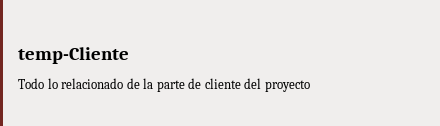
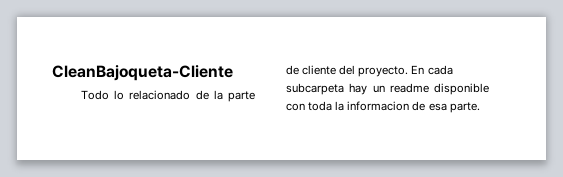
- temp-Cliente
+ CleanBajoqueta-Cliente
- Todo lo relacionado de la parte de cliente del proyecto
+ Todo lo relacionado de la parte de cliente del proyecto. En cada subcarpeta hay un readme disponible con toda la informacion de esa parte.

